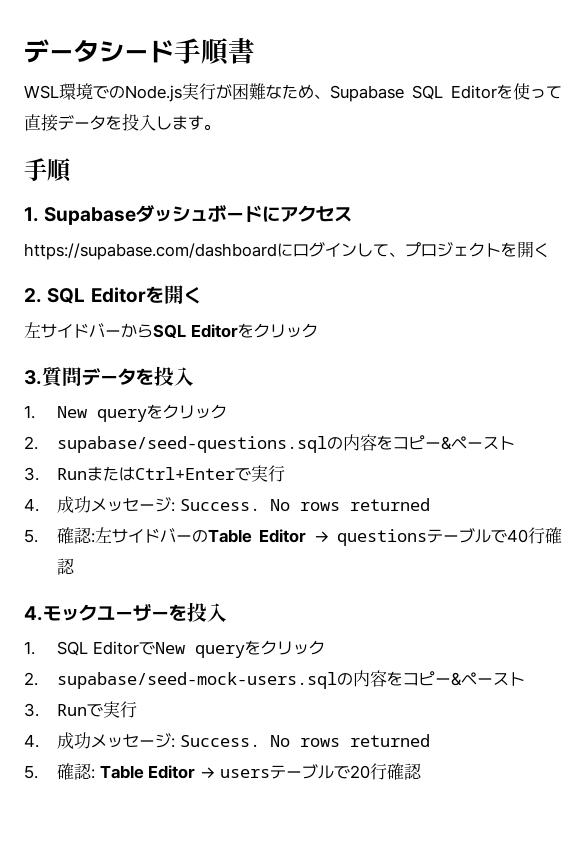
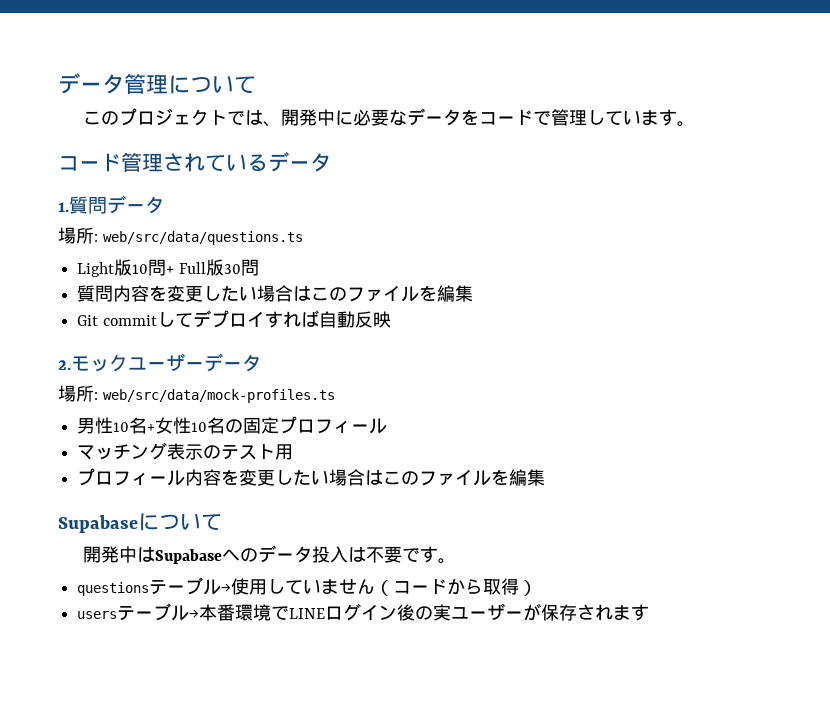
- データシード手順書
- WSL環境でのNode.js実行が困難なため、Supabase SQL Editorを使って直接データを投入します。
- 手順
- 1. Supabaseダッシュボードにアクセス
- https://supabase.com/dashboardにログインして、プロジェクトを開く
- 2. SQL Editorを開く
- 左サイドバーからSQL Editorをクリック
- 3.質問データを投入
- 1. New queryをクリック
- 2. supabase/seed-questions.sqlの内容をコピー&ペースト
- 3. RunまたはCtrl+Enterで実行
- 4.成功メッセージ: Success. No rows returned
- 5.確認:左サイドバーのTable Editor → questionsテーブルで40行確認
- 4.モックユーザーを投入
- 1. SQL EditorでNew queryをクリック
- 2. supabase/seed-mock-users.sqlの内容をコピー&ペースト
- 3. Runで実行
- 4.成功メッセージ: Success. No rows returned
- 5.確認: Table Editor → usersテーブルで20行確認
+ データ管理について
+ このプロジェクトでは、開発中に必要なデータをコードで管理しています。
+ コード管理されているデータ
+ 1.質問データ
+ 場所: web/src/data/questions.ts
+ Light版10問+ Full版30問
+ 質問内容を変更したい場合はこのファイルを編集
+ Git commitしてデプロイすれば自動反映
+ 2.モックユーザーデータ
+ 場所: web/src/data/mock-profiles.ts
+ 男性10名+女性10名の固定プロフィール
+ マッチング表示のテスト用
+ プロフィール内容を変更したい場合はこのファイルを編集
+ Supabaseについて
+ 開発中はSupabaseへのデータ投入は不要です。
+ questionsテーブル→使用していません（コードから取得）
+ usersテーブル→本番環境でLINEログイン後の実ユーザーが保存されます

